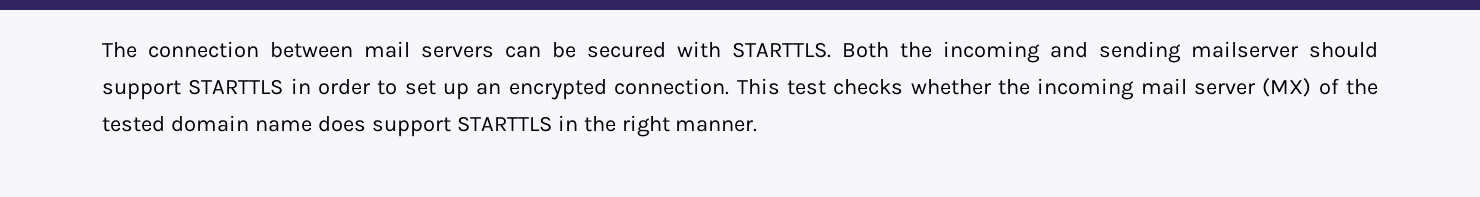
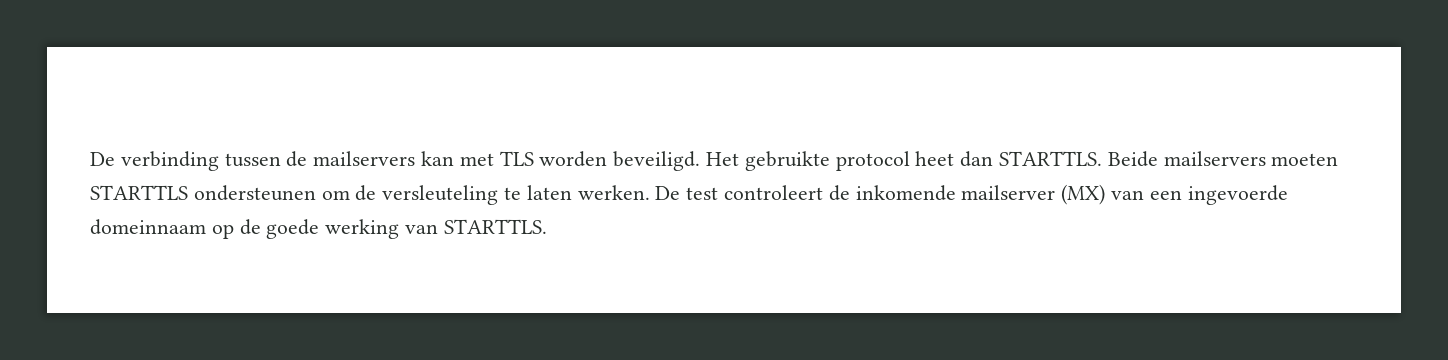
- The connection between mail servers can be secured with STARTTLS. Both the incoming and sending mailserver should support STARTTLS in order to set up an encrypted connection. This test checks whether the incoming mail server (MX) of the tested domain name does support STARTTLS in the right manner.
+ De verbinding tussen de mailservers kan met TLS worden beveiligd. Het gebruikte protocol heet dan STARTTLS. Beide mailservers moeten STARTTLS ondersteunen om de versleuteling te laten werken. De test controleert de inkomende mailserver (MX) van een ingevoerde domeinnaam op de goede werking van STARTTLS.

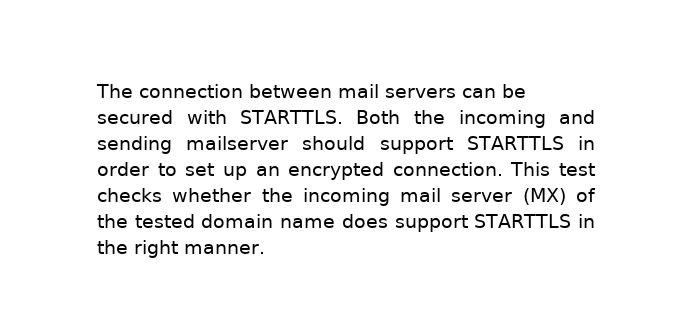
- De verbinding tussen de mailservers kan met TLS worden beveiligd. Het gebruikte protocol heet dan STARTTLS. Beide mailservers moeten STARTTLS ondersteunen om de versleuteling te laten werken. De test controleert de inkomende mailserver (MX) van een ingevoerde domeinnaam op de goede werking van STARTTLS.
+ The connection between mail servers can be secured with STARTTLS. Both the incoming and sending mailserver should support STARTTLS in order to set up an encrypted connection. This test checks whether the incoming mail server (MX) of the tested domain name does support STARTTLS in the right manner.

